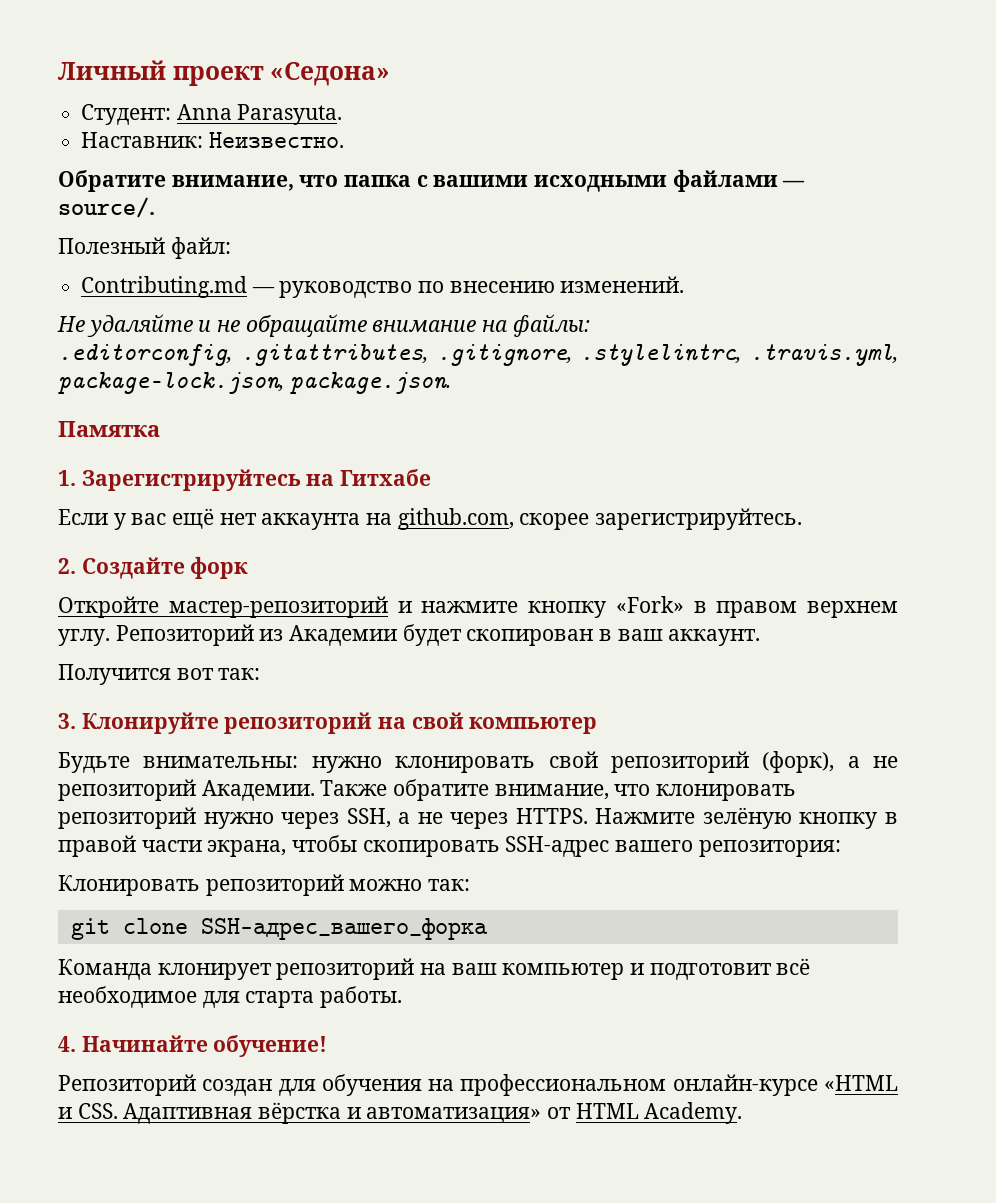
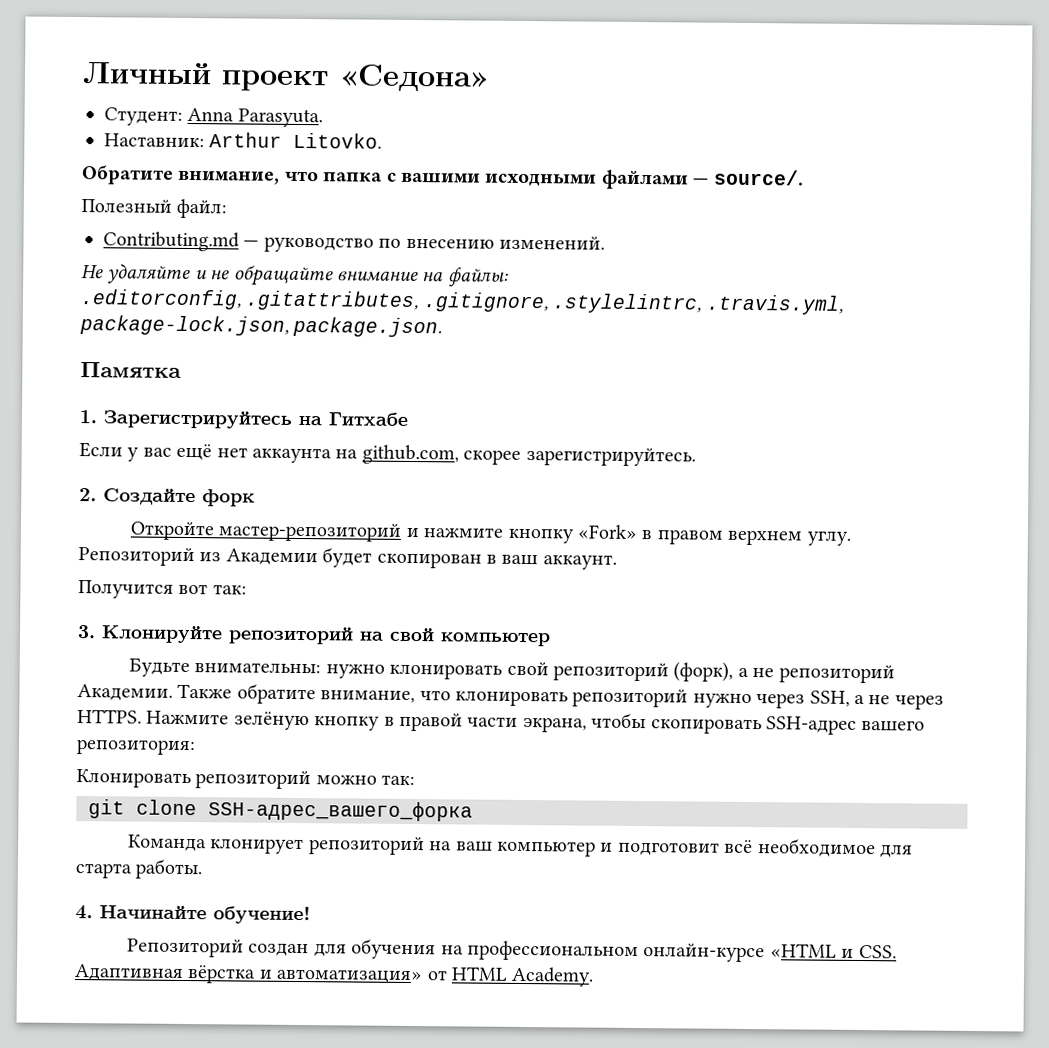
- Наставник: Неизвестно.
+ Наставник: Arthur Litovko.

